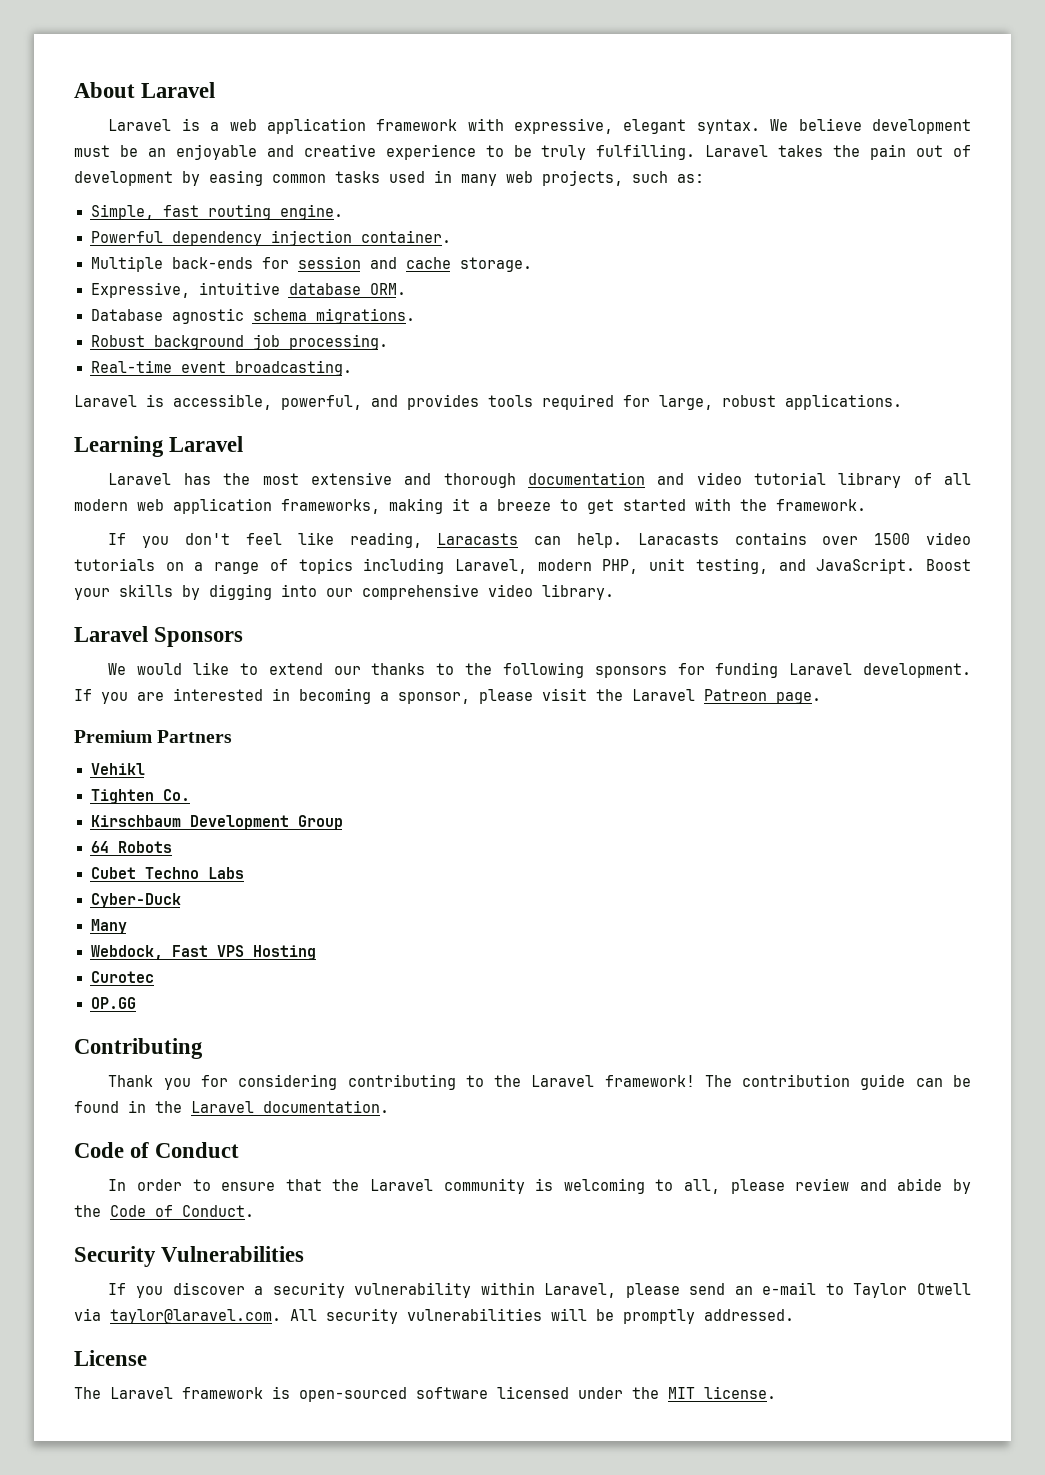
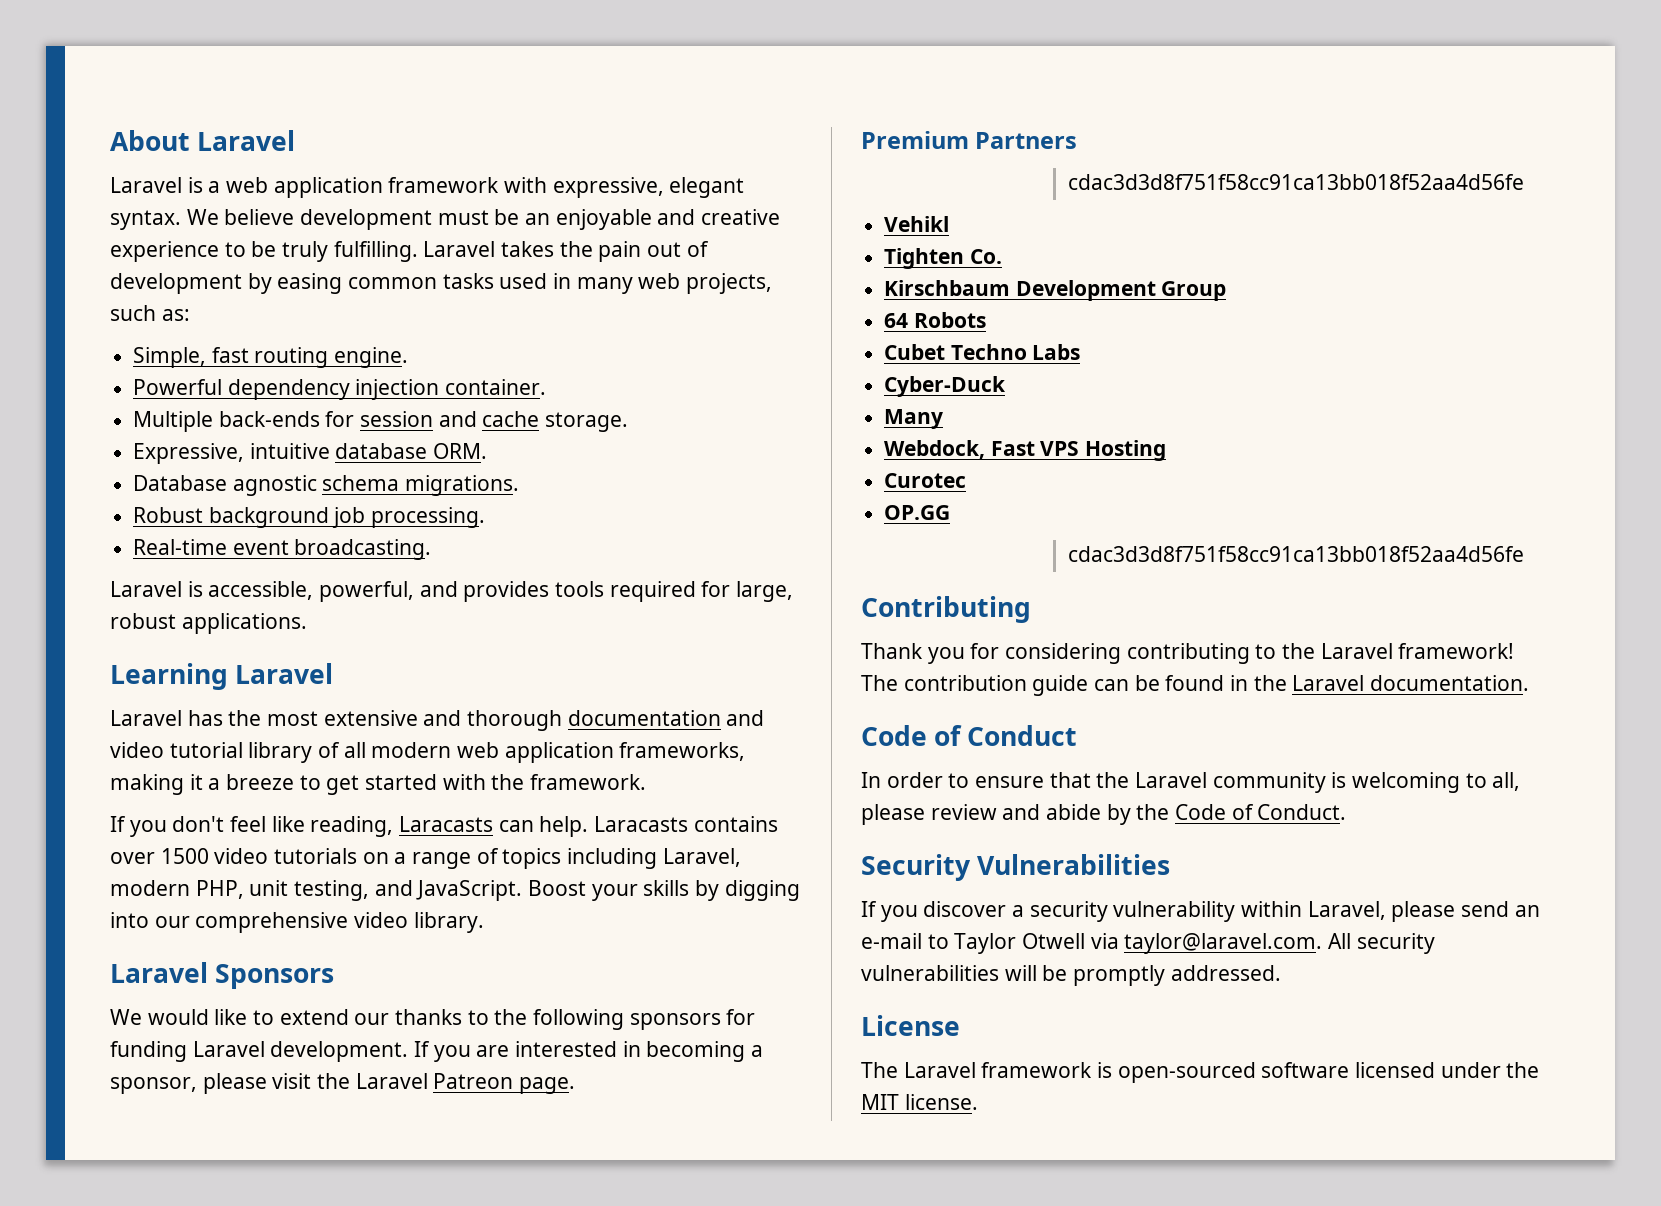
  Premium Partners
+ cdac3d3d8f751f58cc91ca13bb018f52aa4d56fe
  OP.GG
+ cdac3d3d8f751f58cc91ca13bb018f52aa4d56fe

